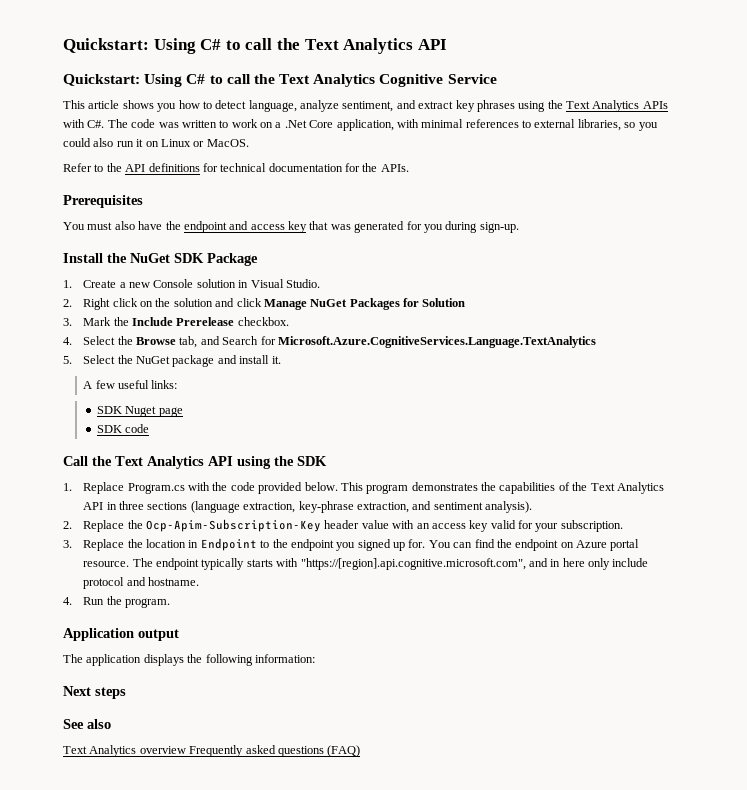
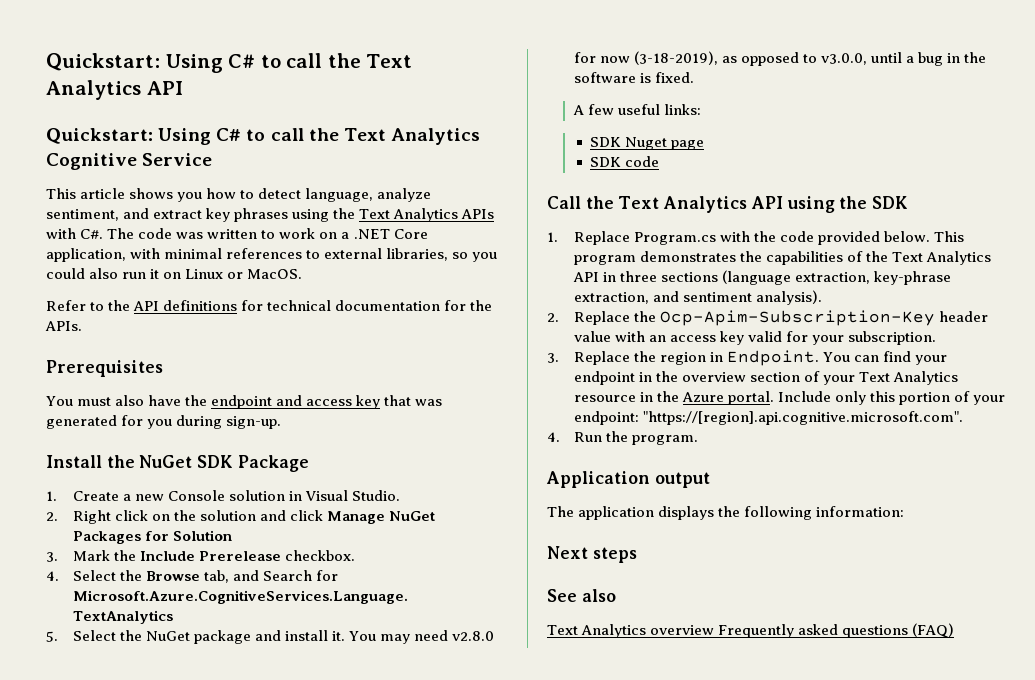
- This article shows you how to detect language, analyze sentiment, and extract key phrases using the Text Analytics APIs with C#. The code was written to work on a .Net Core application, with minimal references to external libraries, so you could also run it on Linux or MacOS.
+ This article shows you how to detect language, analyze sentiment, and extract key phrases using the Text Analytics APIs with C#. The code was written to work on a .NET Core application, with minimal references to external libraries, so you could also run it on Linux or MacOS.
+ You may need v2.8.0 for now (3-18-2019), as opposed to v3.0.0, until a bug in the software is fixed.
- 3. Replace the location in Endpoint to the endpoint you signed up for. You can find the endpoint on Azure portal resource. The endpoint typically starts with "https://[region].api.cognitive.microsoft.com", and in here only include protocol and hostname.
+ 3. Replace the region in Endpoint. You can find your endpoint in the overview section of your Text Analytics resource in the Azure portal. Include only this portion of your endpoint: "https://[region].api.cognitive.microsoft.com".

